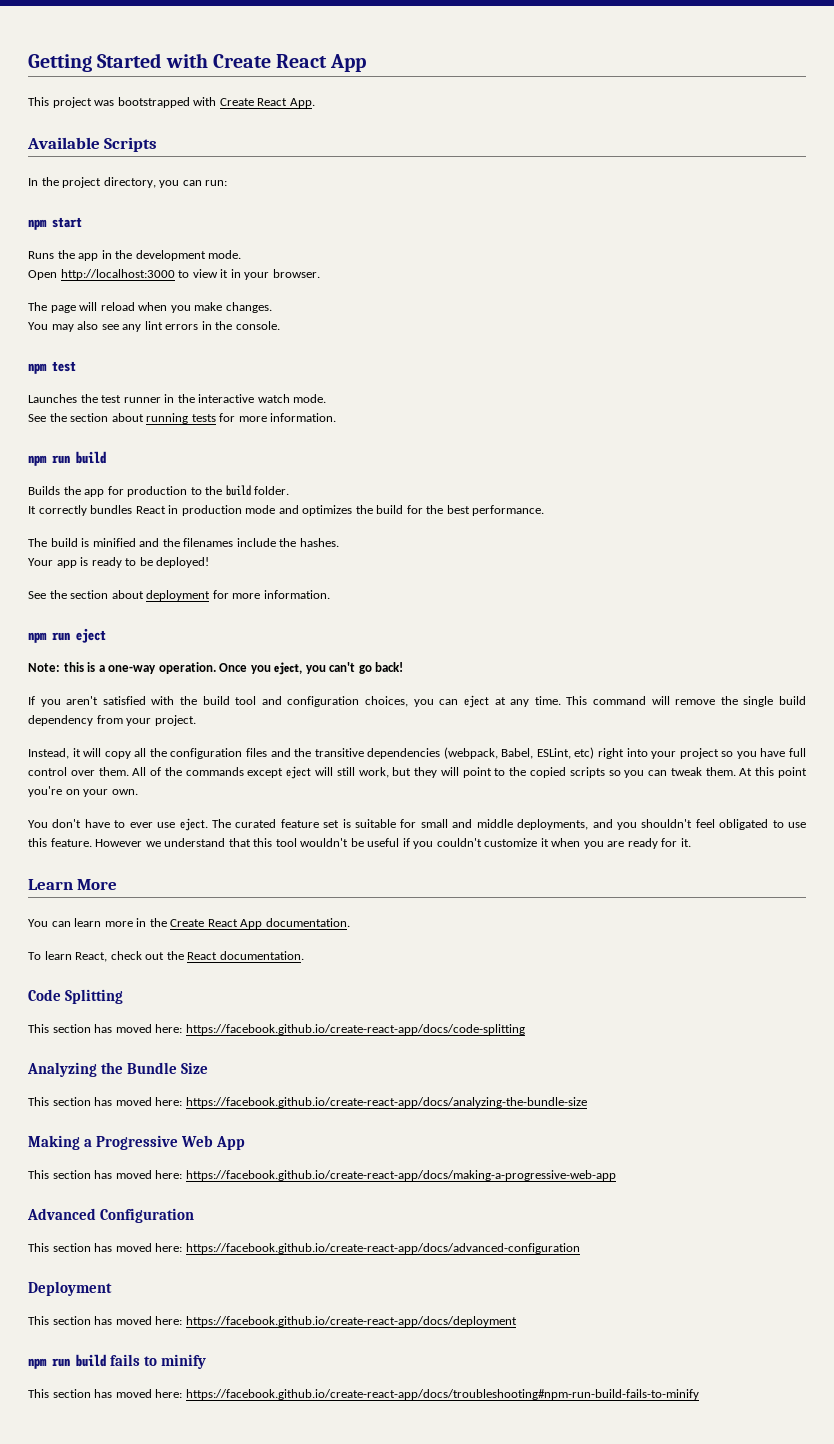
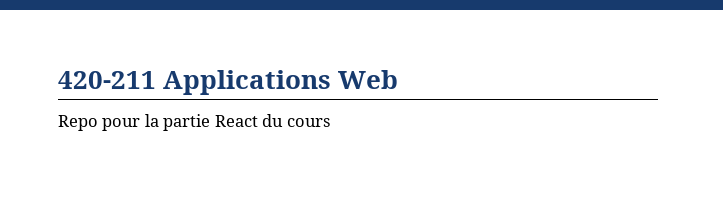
- Getting Started with Create React App
- This project was bootstrapped with Create React App.
- Available Scripts
- In the project directory, you can run:
- npm start
- Runs the app in the development mode.
- Open http://localhost:3000 to view it in your browser.
- The page will reload when you make changes.
- You may also see any lint errors in the console.
- npm test
- Launches the test runner in the interactive watch mode.
- See the section about running tests for more information.
- npm run build
- Builds the app for production to the build folder.
- It correctly bundles React in production mode and optimizes the build for the best performance.
- The build is minified and the filenames include the hashes.
- Your app is ready to be deployed!
- See the section about deployment for more information.
- npm run eject
- Note: this is a one-way operation. Once you eject, you can't go back!
- If you aren't satisfied with the build tool and configuration choices, you can eject at any time. This command will remove the single build dependency from your project.
- Instead, it will copy all the configuration files and the transitive dependencies (webpack, Babel, ESLint, etc) right into your project so you have full control over them. All of the commands except eject will still work, but they will point to the copied scripts so you can tweak them. At this point you're on your own.
- You don't have to ever use eject. The curated feature set is suitable for small and middle deployments, and you shouldn't feel obligated to use this feature. However we understand that this tool wouldn't be useful if you couldn't customize it when you are ready for it.
- Learn More
- You can learn more in the Create React App documentation.
- To learn React, check out the React documentation.
- Code Splitting
- This section has moved here: https://facebook.github.io/create-react-app/docs/code-splitting
- Analyzing the Bundle Size
- This section has moved here: https://facebook.github.io/create-react-app/docs/analyzing-the-bundle-size
- Making a Progressive Web App
- This section has moved here: https://facebook.github.io/create-react-app/docs/making-a-progressive-web-app
- Advanced Configuration
- This section has moved here: https://facebook.github.io/create-react-app/docs/advanced-configuration
- Deployment
- This section has moved here: https://facebook.github.io/create-react-app/docs/deployment
- npm run build fails to minify
- This section has moved here: https://facebook.github.io/create-react-app/docs/troubleshooting#npm-run-build-fails-to-minify
+ 420-211 Applications Web
+ Repo pour la partie React du cours

